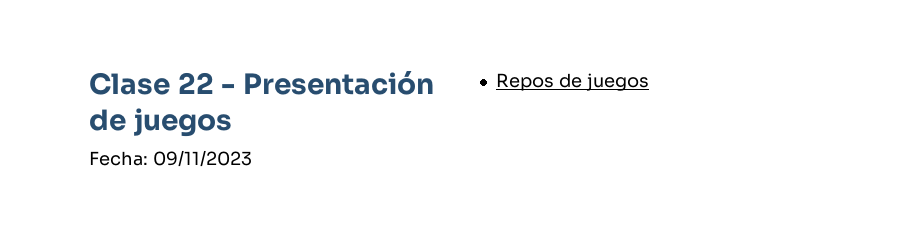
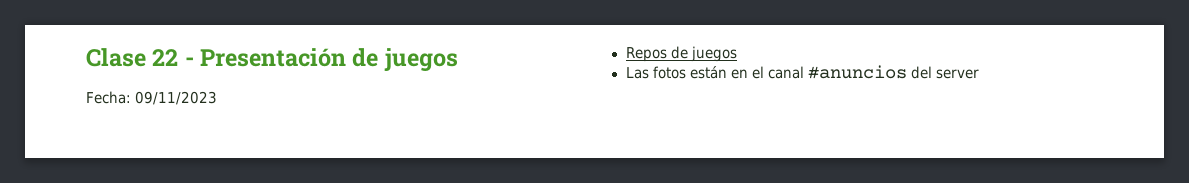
+ Las fotos están en el canal #anuncios del server

